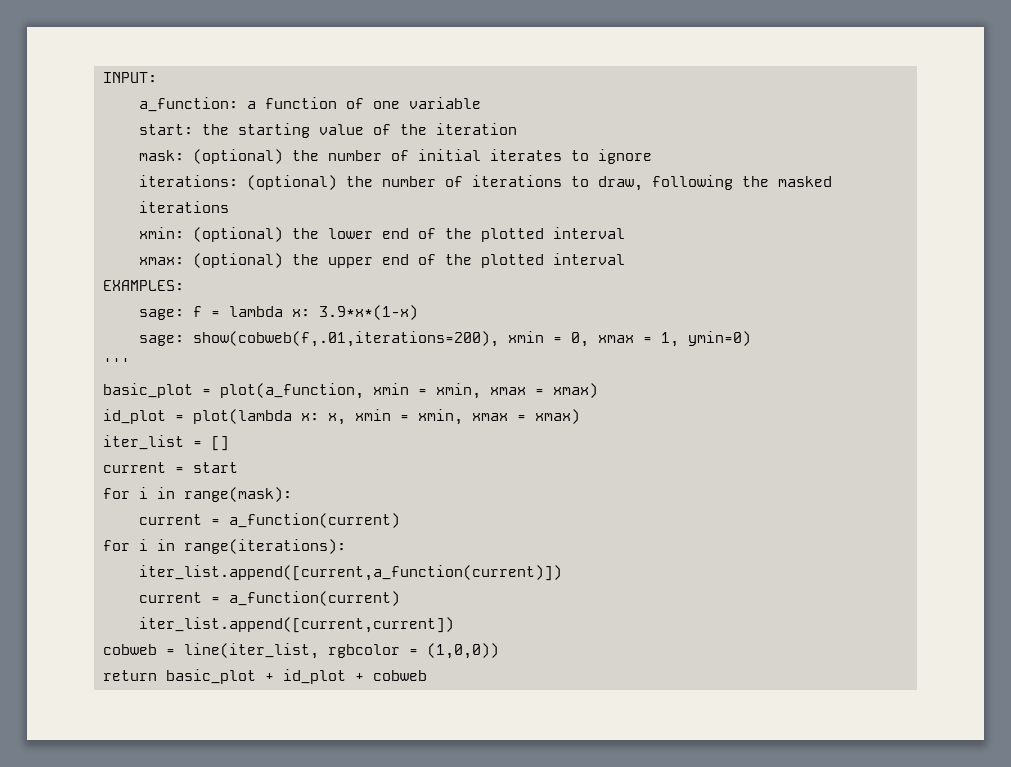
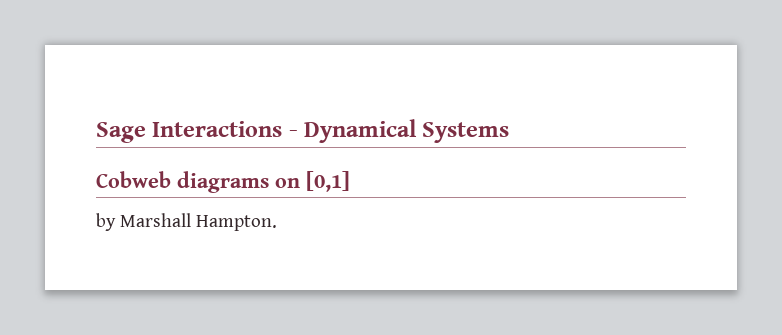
- INPUT:
- a_function: a function of one variable
- start: the starting value of the iteration
- mask: (optional) the number of initial iterates to ignore
- iterations: (optional) the number of iterations to draw, following the masked iterations
- xmin: (optional) the lower end of the plotted interval
- xmax: (optional) the upper end of the plotted interval
- EXAMPLES:
- sage: f = lambda x: 3.9*x*(1-x)
- sage: show(cobweb(f,.01,iterations=200), xmin = 0, xmax = 1, ymin=0)
- '''
- basic_plot = plot(a_function, xmin = xmin, xmax = xmax)
- id_plot = plot(lambda x: x, xmin = xmin, xmax = xmax)
- iter_list = []
- current = start
- for i in range(mask):
- current = a_function(current)
- for i in range(iterations):
- iter_list.append([current,a_function(current)])
- current = a_function(current)
- iter_list.append([current,current])
- cobweb = line(iter_list, rgbcolor = (1,0,0))
- return basic_plot + id_plot + cobweb
+ Sage Interactions - Dynamical Systems
+ Cobweb diagrams on [0,1]
+ by Marshall Hampton.

